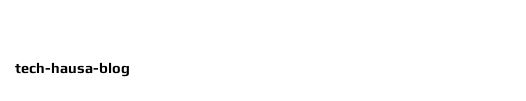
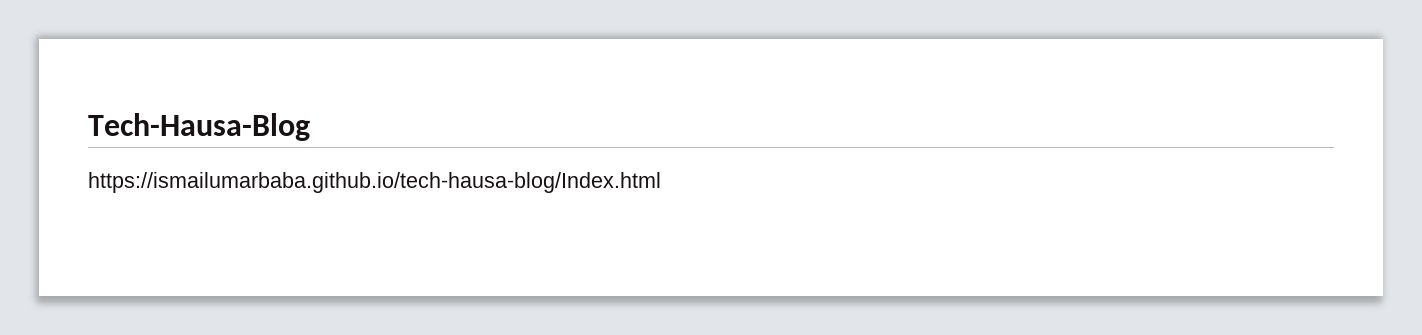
- tech-hausa-blog
+ Tech-Hausa-Blog
+ https://ismailumarbaba.github.io/tech-hausa-blog/Index.html

